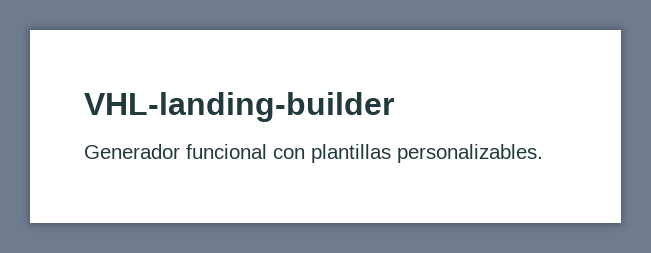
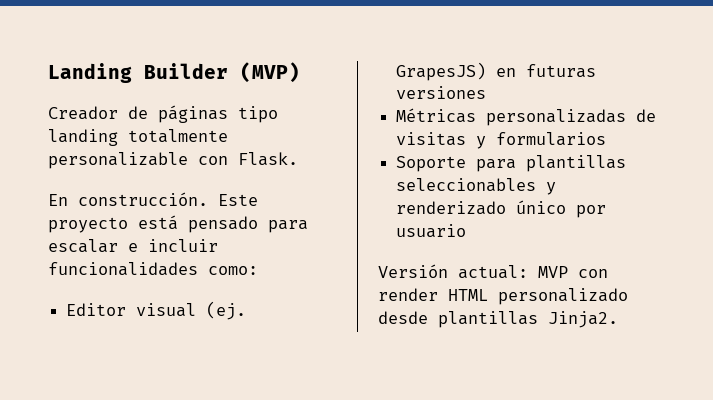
- VHL-landing-builder
- Generador funcional con plantillas personalizables.
+ Landing Builder (MVP)
+ Creador de páginas tipo landing totalmente personalizable con Flask.
+ En construcción. Este proyecto está pensado para escalar e incluir funcionalidades como:
+ Editor visual (ej. GrapesJS) en futuras versiones
+ Métricas personalizadas de visitas y formularios
+ Soporte para plantillas seleccionables y renderizado único por usuario
+ Versión actual: MVP con render HTML personalizado desde plantillas Jinja2.

